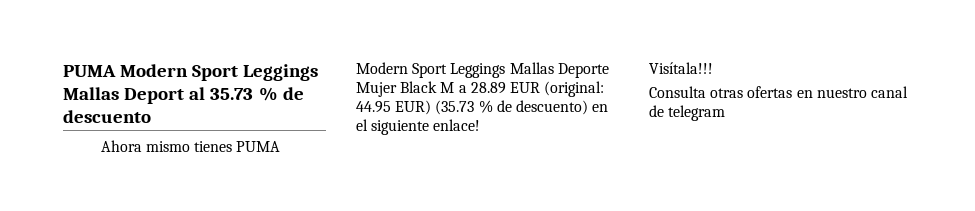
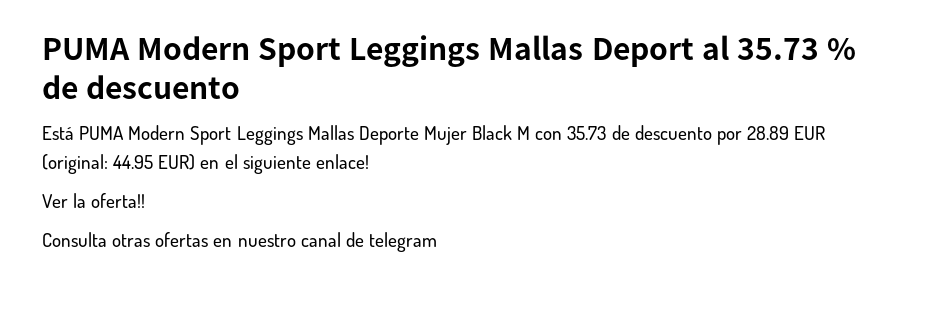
- Ahora mismo tienes PUMA Modern Sport Leggings Mallas Deporte Mujer Black M a 28.89 EUR (original: 44.95 EUR) (35.73 % de descuento) en el siguiente enlace!
+ Está PUMA Modern Sport Leggings Mallas Deporte Mujer Black M con 35.73 de descuento por 28.89 EUR (original: 44.95 EUR) en el siguiente enlace!
- Visítala!!!
+ Ver la oferta!!

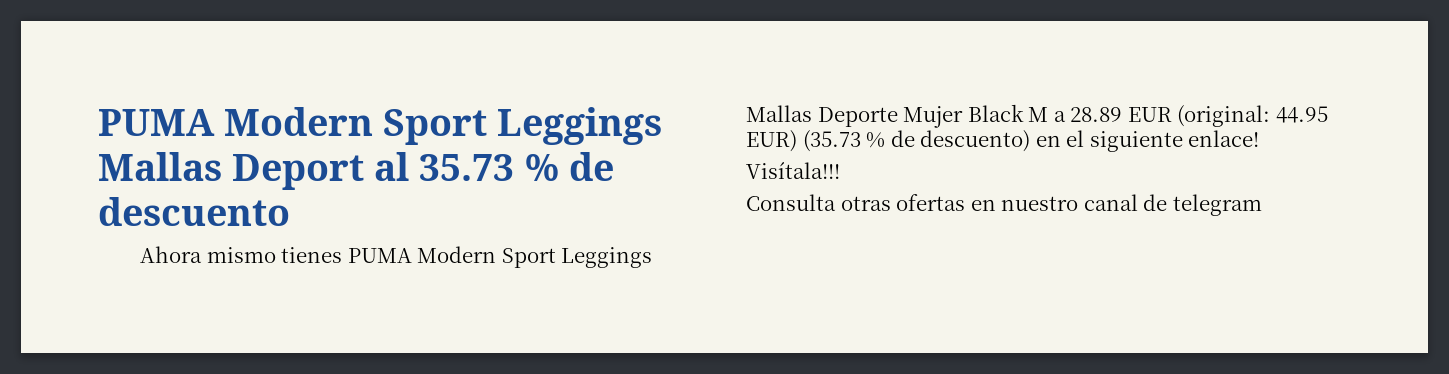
- Está PUMA Modern Sport Leggings Mallas Deporte Mujer Black M con 35.73 de descuento por 28.89 EUR (original: 44.95 EUR) en el siguiente enlace!
+ Ahora mismo tienes PUMA Modern Sport Leggings Mallas Deporte Mujer Black M a 28.89 EUR (original: 44.95 EUR) (35.73 % de descuento) en el siguiente enlace!
- Ver la oferta!!
+ Visítala!!!

